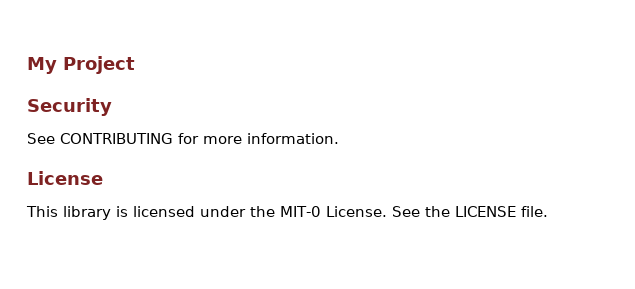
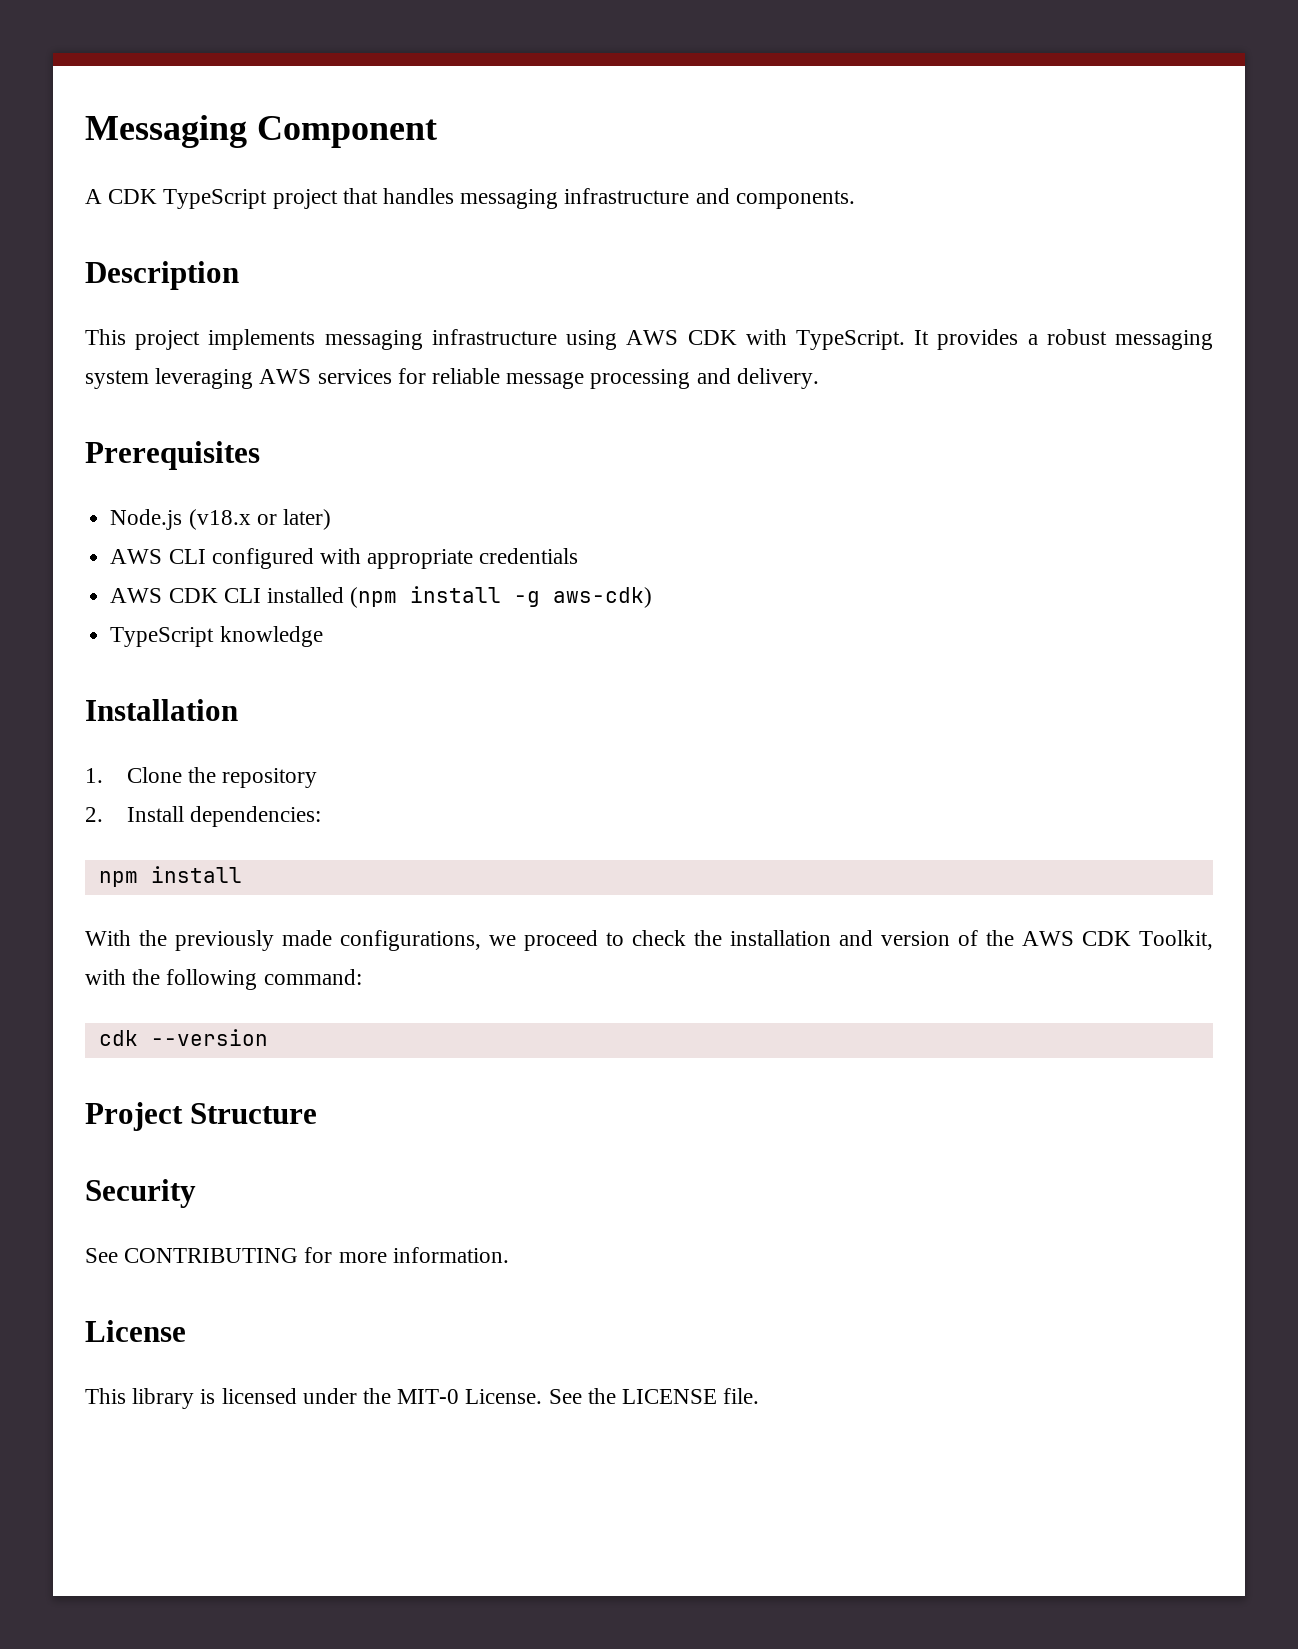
- My Project
+ Messaging Component
+ A CDK TypeScript project that handles messaging infrastructure and components.
+ Description
+ This project implements messaging infrastructure using AWS CDK with TypeScript. It provides a robust messaging system leveraging AWS services for reliable message processing and delivery.
+ Prerequisites
+ Node.js (v18.x or later)
+ AWS CLI configured with appropriate credentials
+ AWS CDK CLI installed (npm install -g aws-cdk)
+ TypeScript knowledge
+ Installation
+ 1. Clone the repository
+ 2. Install dependencies:
+ npm install
+ With the previously made configurations, we proceed to check the installation and version of the AWS CDK Toolkit, with the following command:
+ cdk --version
+ Project Structure

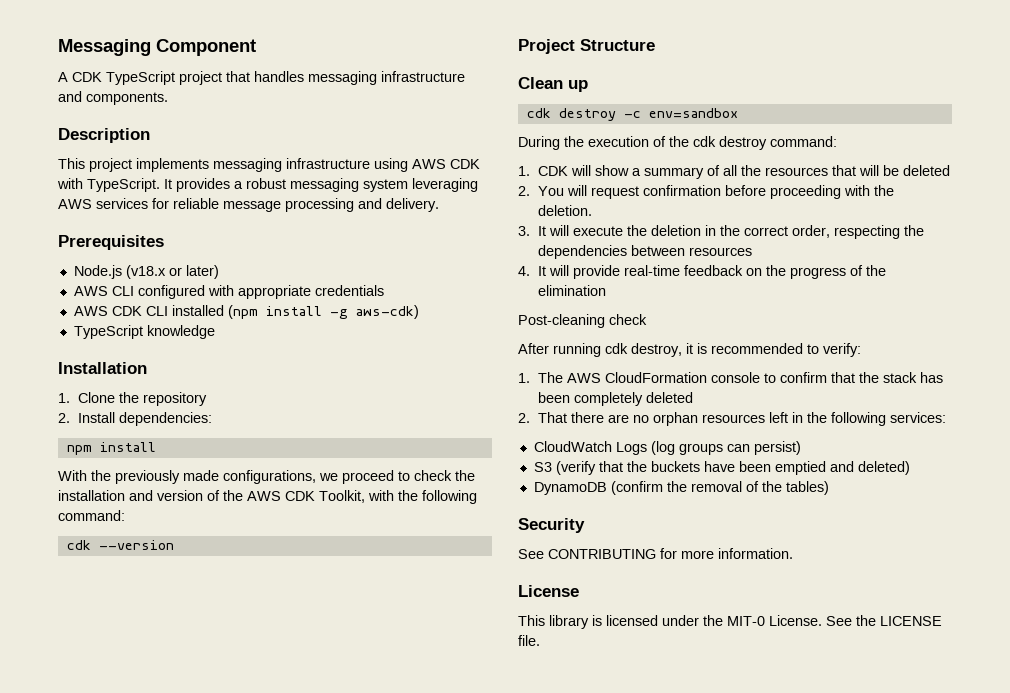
+ Clean up
+ cdk destroy -c env=sandbox
+ During the execution of the cdk destroy command:
+ 1. CDK will show a summary of all the resources that will be deleted
+ 2. You will request confirmation before proceeding with the deletion.
+ 3. It will execute the deletion in the correct order, respecting the dependencies between resources
+ 4. It will provide real-time feedback on the progress of the elimination
+ Post-cleaning check
+ After running cdk destroy, it is recommended to verify:
+ 1. The AWS CloudFormation console to confirm that the stack has been completely deleted
+ 2. That there are no orphan resources left in the following services:
+ CloudWatch Logs (log groups can persist)
+ S3 (verify that the buckets have been emptied and deleted)
+ DynamoDB (confirm the removal of the tables)

